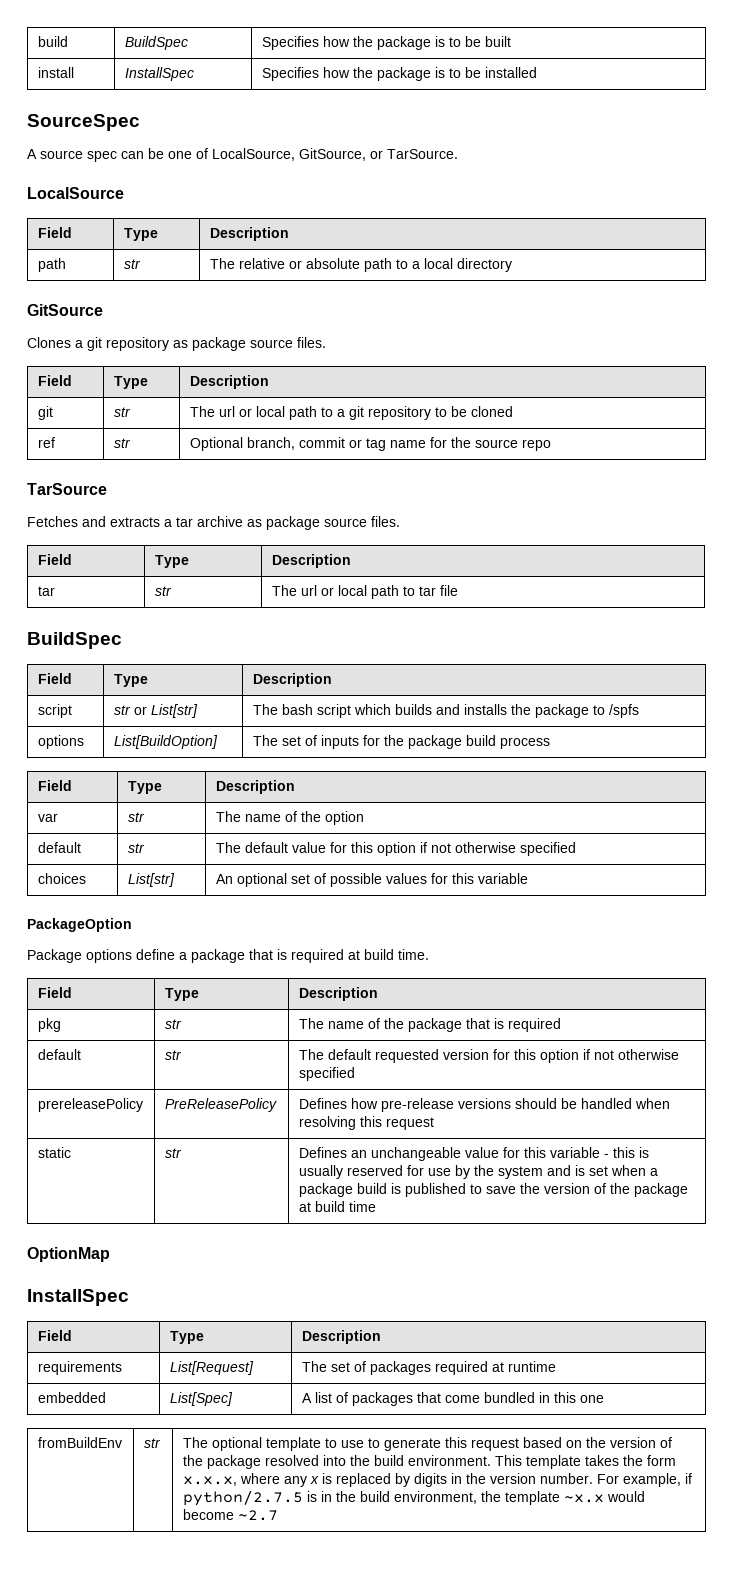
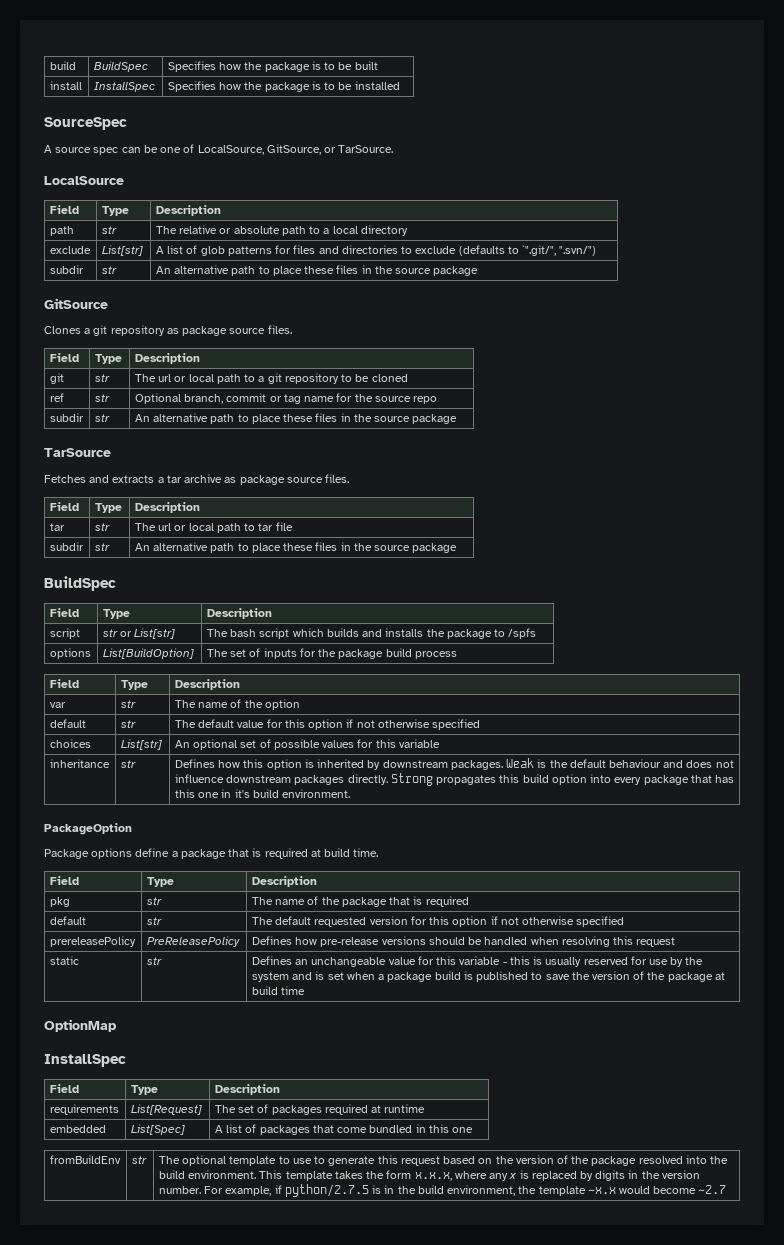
+ exclude | List[str] | A list of glob patterns for files and directories to exclude (defaults to `".git/", ".svn/")
+ subdir | str | An alternative path to place these files in the source package
  ref | str | Optional branch, commit or tag name for the source repo
+ subdir | str | An alternative path to place these files in the source package
  tar | str | The url or local path to tar file
+ subdir | str | An alternative path to place these files in the source package
+ inheritance | str | Defines how this option is inherited by downstream packages. Weak is the default behaviour and does not influence downstream packages directly. Strong propagates this build option into every package that has this one in it's build environment.

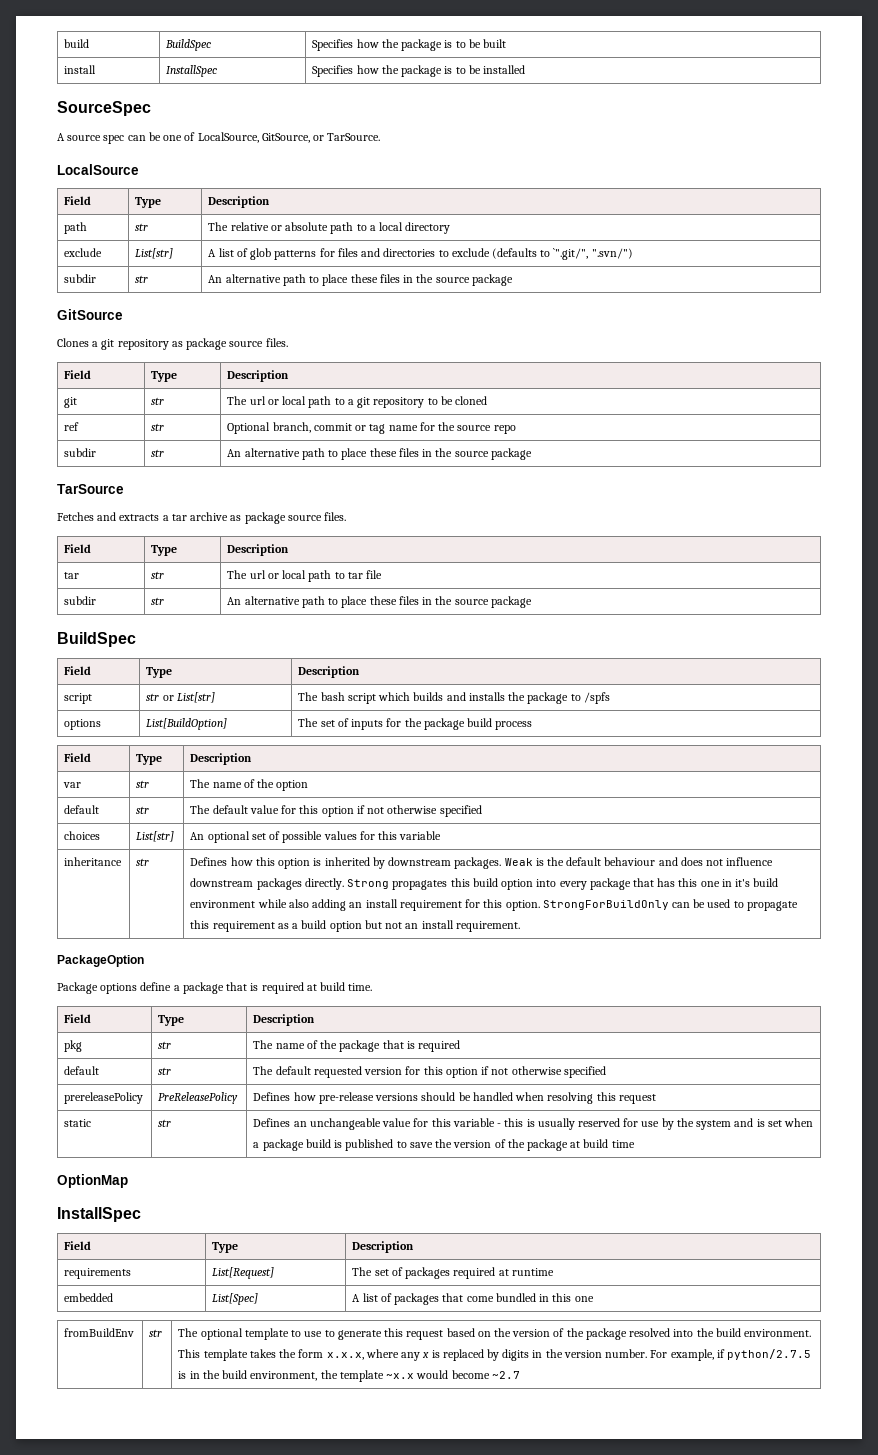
- Strong propagates this build option into every package that has this one in it's build environment.
+ Strong propagates this build option into every package that has this one in it's build environment while also adding an install requirement for this option. StrongForBuildOnly can be used to propagate this requirement as a build option but not an install requirement.

